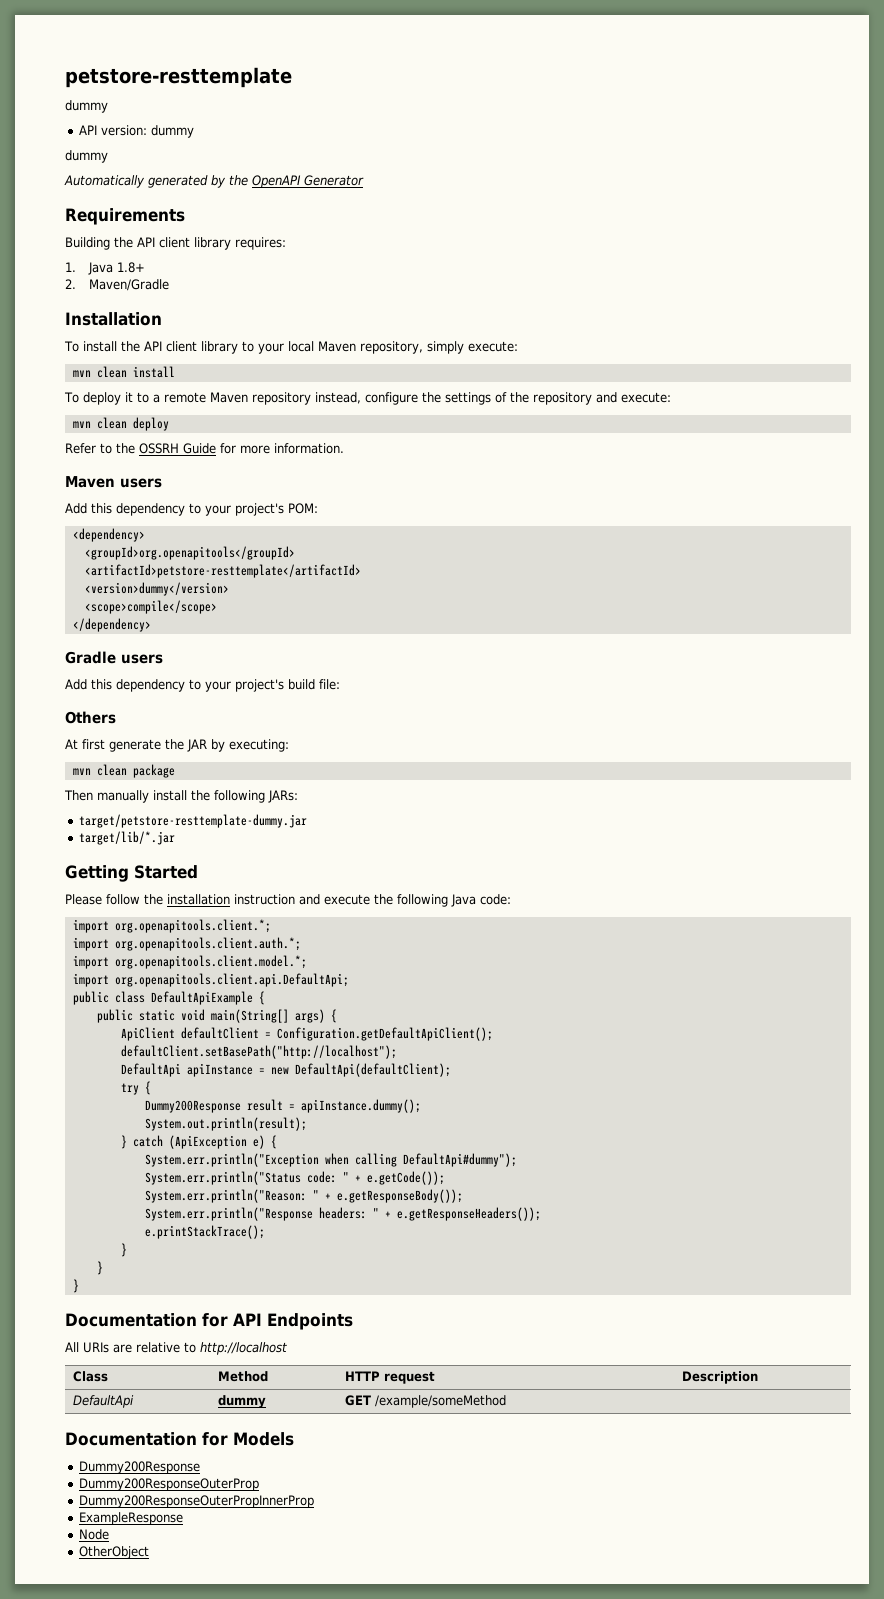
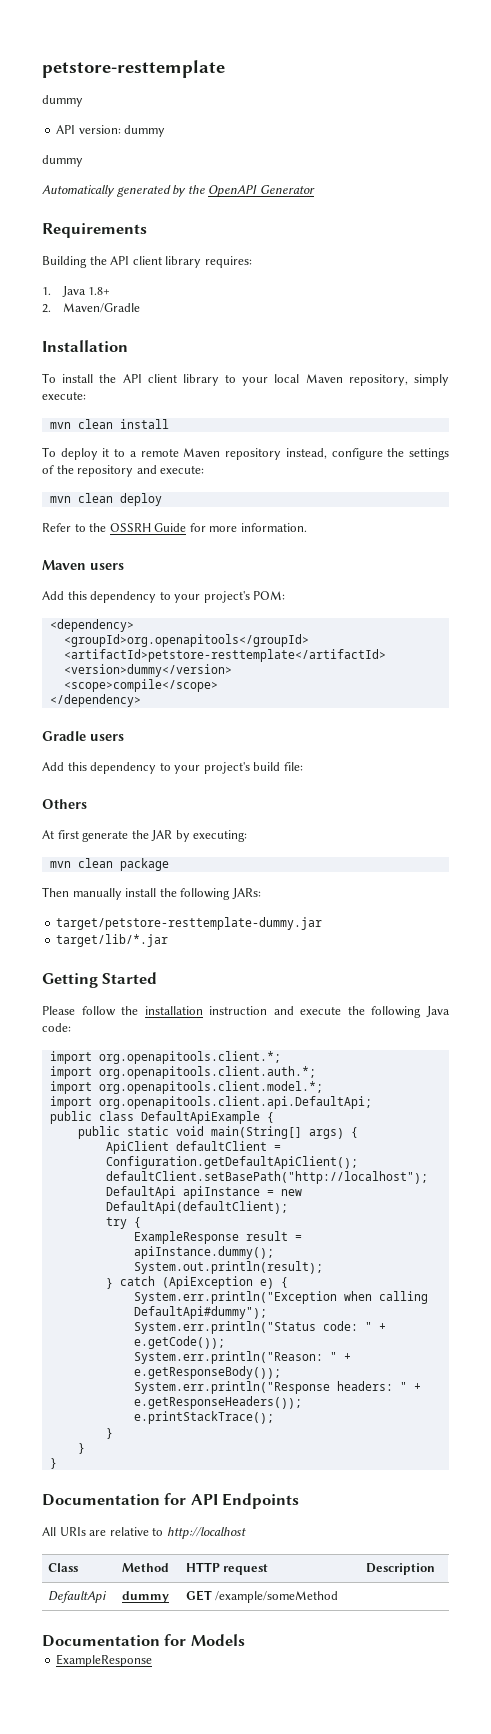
- Dummy200Response result = apiInstance.dummy();
+ ExampleResponse result = apiInstance.dummy();
  Documentation for Models
- Dummy200Response
- Dummy200ResponseOuterProp
- Dummy200ResponseOuterPropInnerProp
  ExampleResponse
- Node
- OtherObject

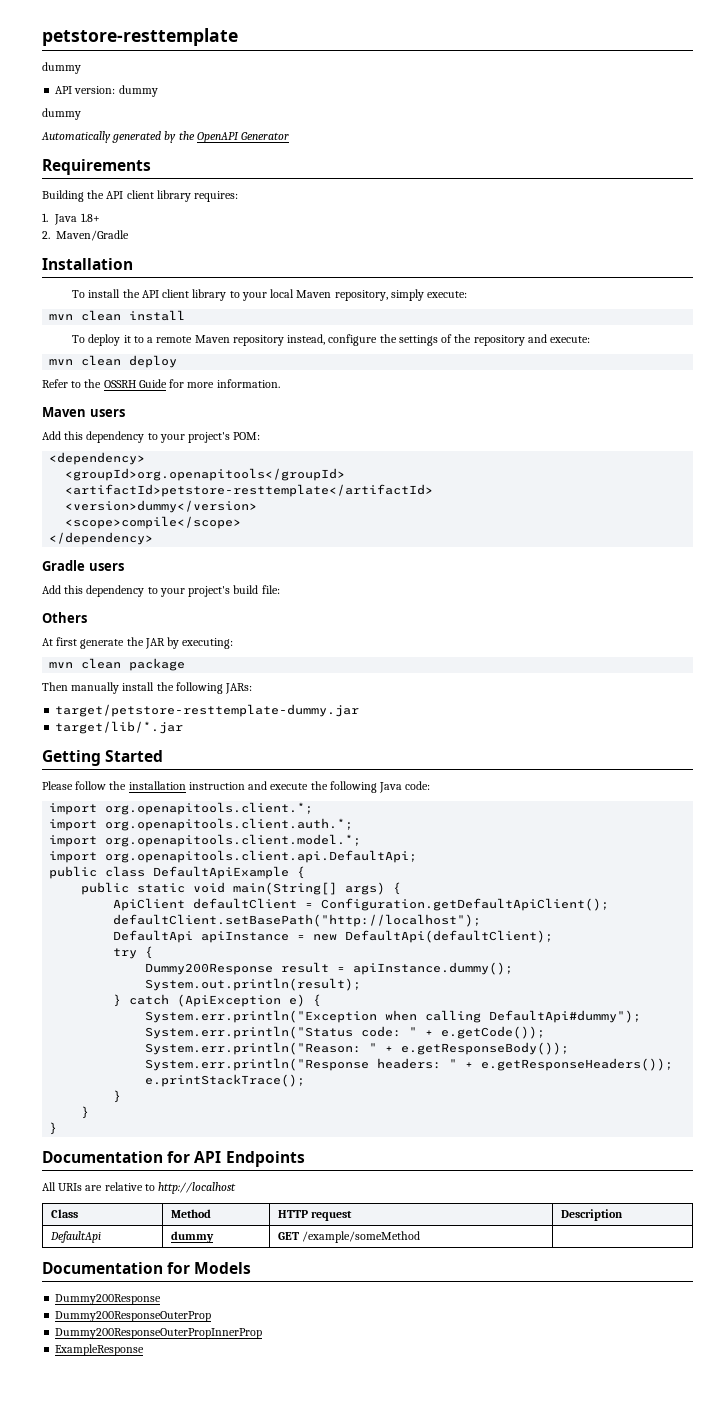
- ExampleResponse result = apiInstance.dummy();
+ Dummy200Response result = apiInstance.dummy();
  Documentation for Models
+ Dummy200Response
+ Dummy200ResponseOuterProp
+ Dummy200ResponseOuterPropInnerProp

